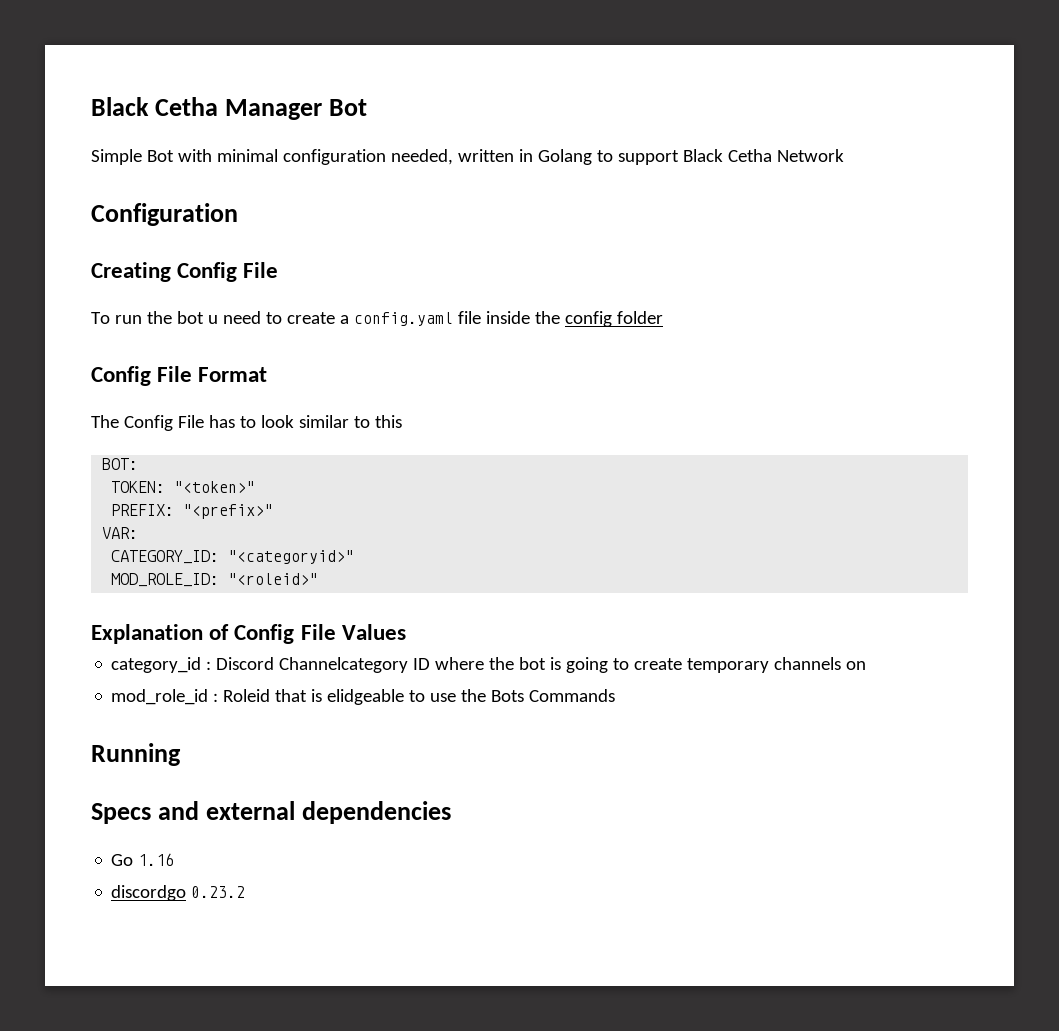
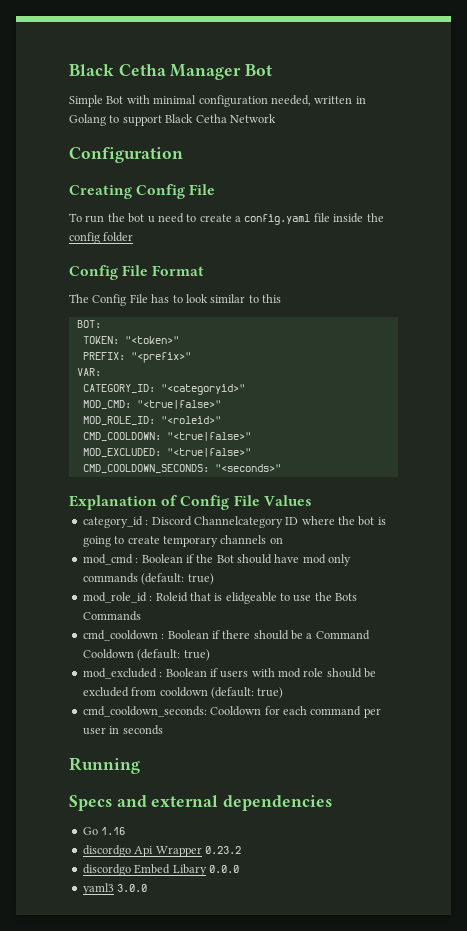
+ MOD_CMD: "<true|false>"
+ CMD_COOLDOWN: "<true|false>"
+ MOD_EXCLUDED: "<true|false>"
+ CMD_COOLDOWN_SECONDS: "<seconds>"
+ mod_cmd : Boolean if the Bot should have mod only commands (default: true)
+ cmd_cooldown : Boolean if there should be a Command Cooldown (default: true)
+ mod_excluded : Boolean if users with mod role should be excluded from cooldown (default: true)
+ cmd_cooldown_seconds: Cooldown for each command per user in seconds
- discordgo 0.23.2
+ discordgo Api Wrapper 0.23.2
+ discordgo Embed Libary 0.0.0
+ yaml3 3.0.0

